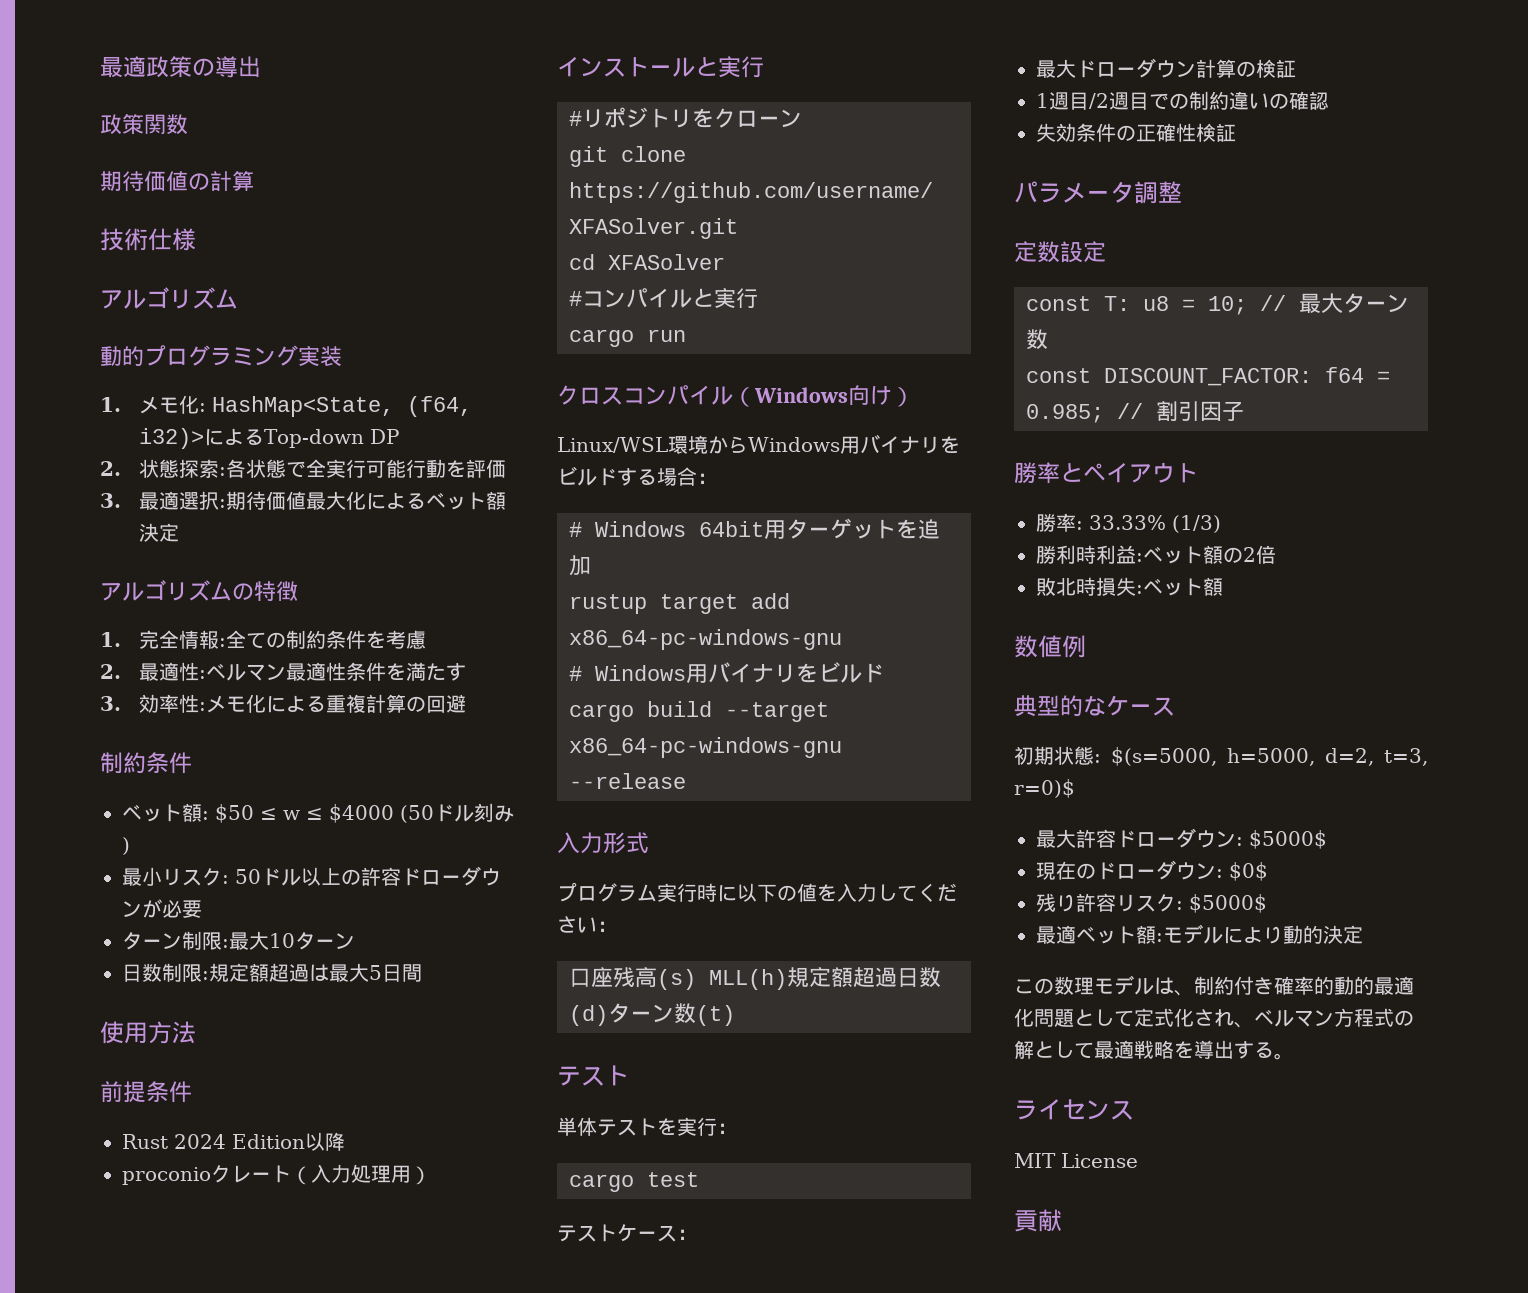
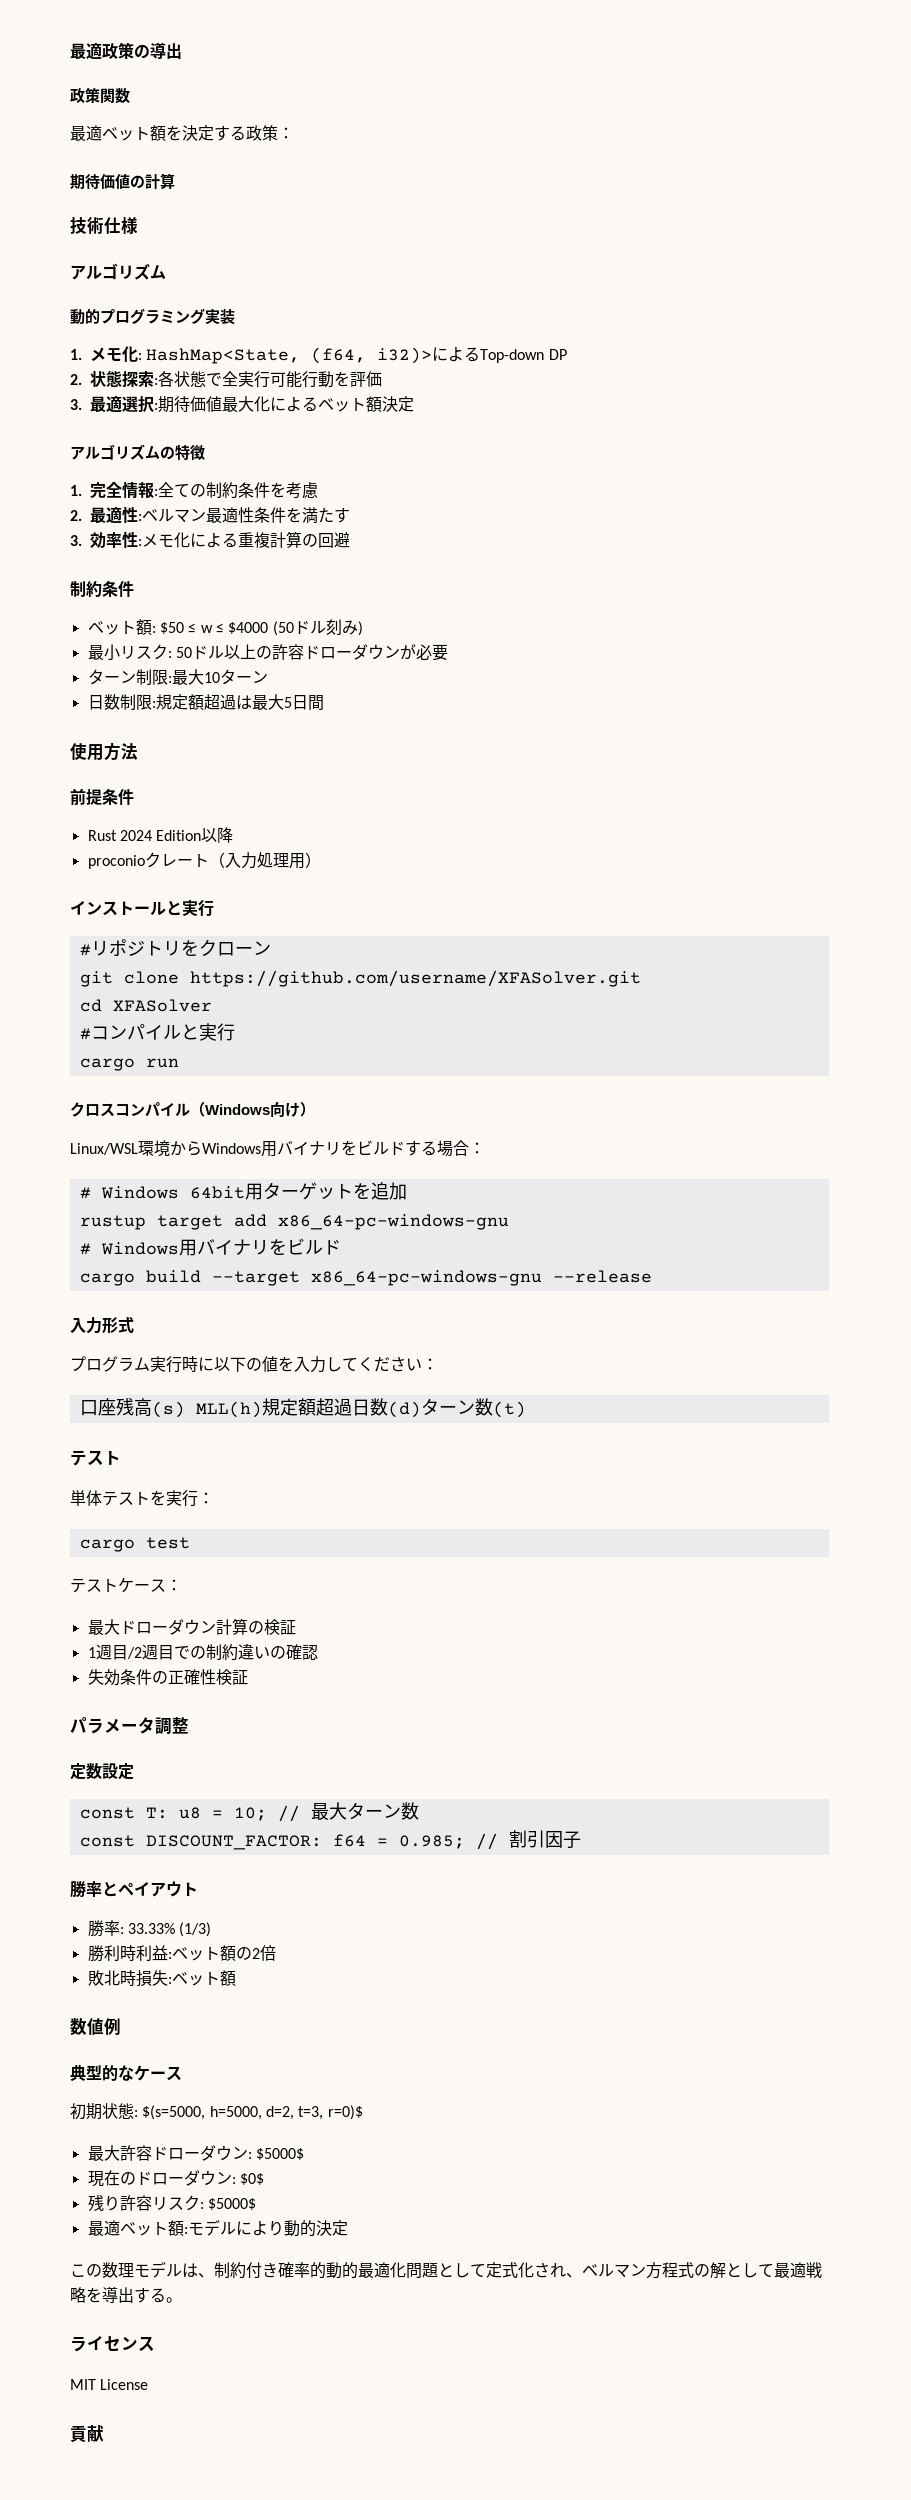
+ 最適ベット額を決定する政策：

